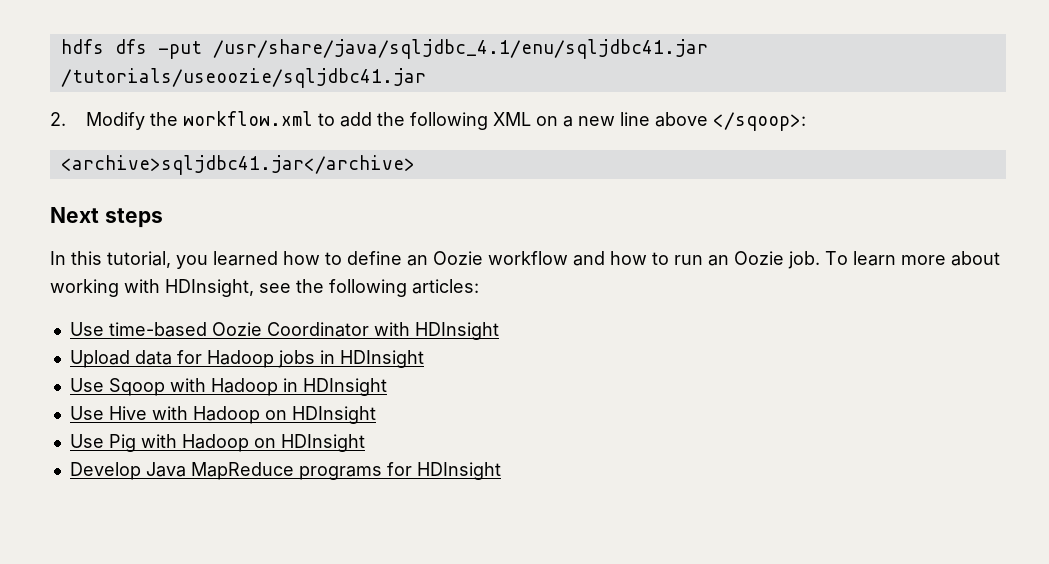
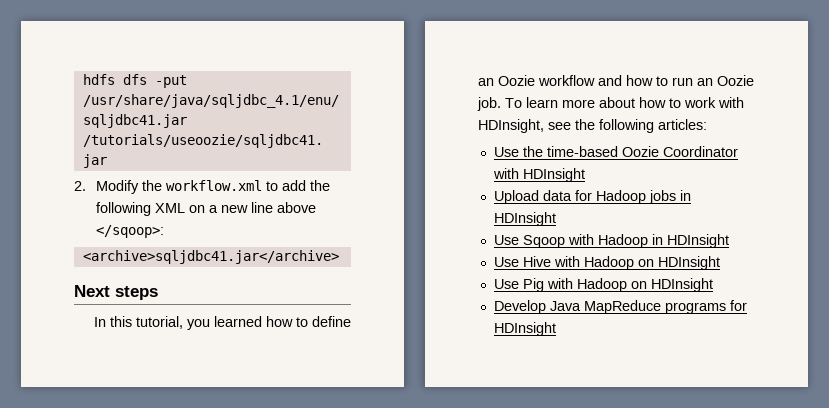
- To learn more about working with HDInsight, see the following articles:
+ To learn more about how to work with HDInsight, see the following articles:
- Use time-based Oozie Coordinator with HDInsight
+ Use the time-based Oozie Coordinator with HDInsight

